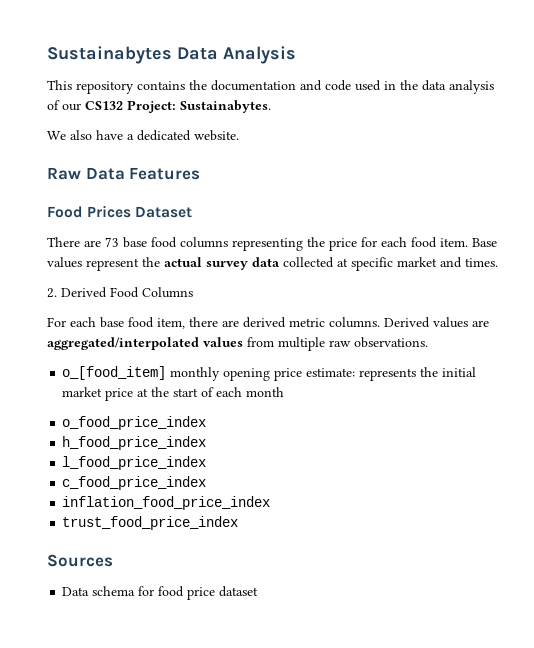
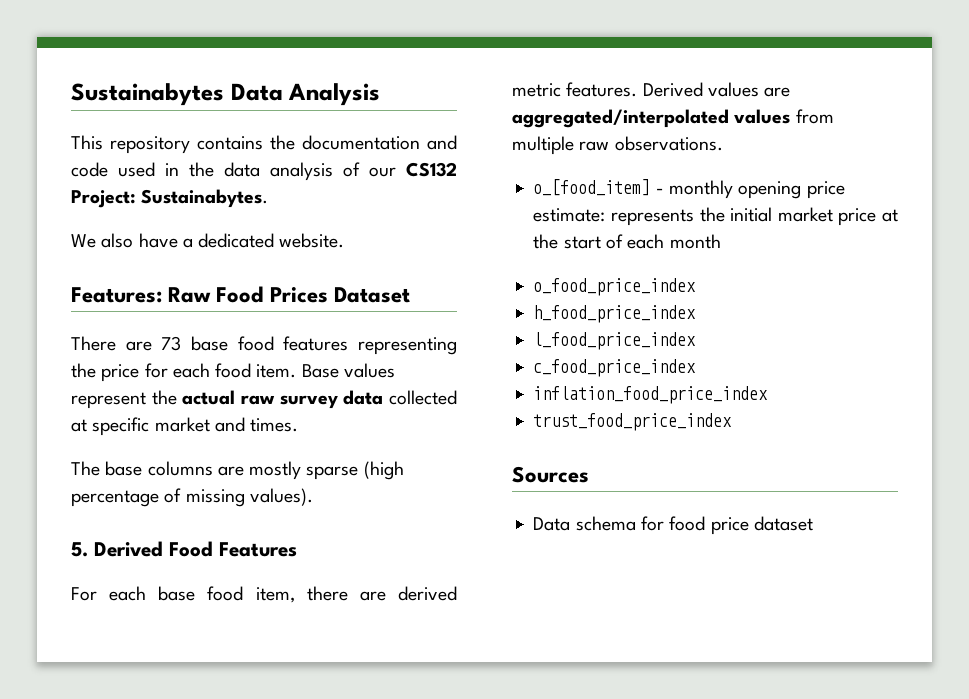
- Raw Data Features
- Food Prices Dataset
+ Features: Raw Food Prices Dataset
- There are 73 base food columns representing the price for each food item.
+ There are 73 base food features representing the price for each food item.
- Base values represent the actual survey data collected at specific market and times.
+ Base values represent the actual raw survey data collected at specific market and times.
- 2. Derived Food Columns
+ The base columns are mostly sparse (high percentage of missing values).
+ 5. Derived Food Features
- For each base food item, there are derived metric columns.
+ For each base food item, there are derived metric features.
- o_[food_item] monthly opening price estimate: represents the initial market price at the start of each month
+ o_[food_item] - monthly opening price estimate: represents the initial market price at the start of each month

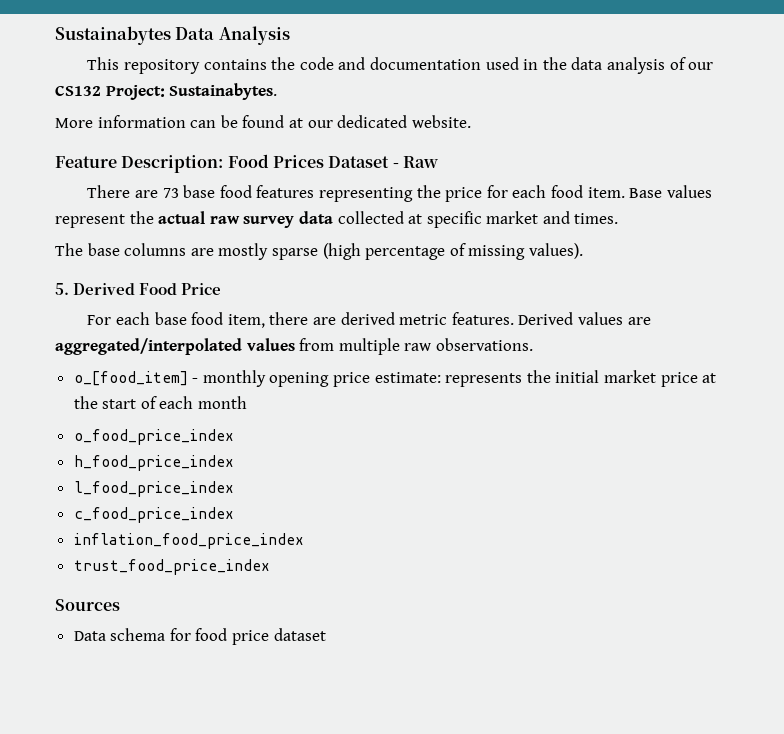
- This repository contains the documentation and code used in the data analysis of our CS132 Project: Sustainabytes.
+ This repository contains the code and documentation used in the data analysis of our CS132 Project: Sustainabytes.
- We also have a dedicated website.
+ More information can be found at our dedicated website.
- Features: Raw Food Prices Dataset
+ Feature Description: Food Prices Dataset - Raw
- 5. Derived Food Features
+ 5. Derived Food Price

